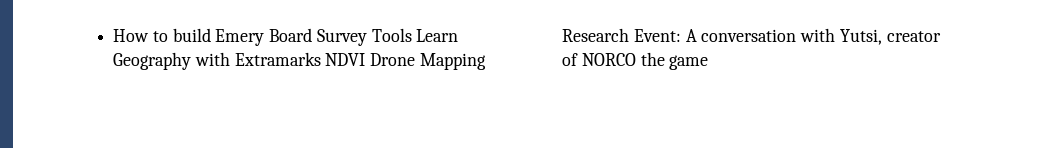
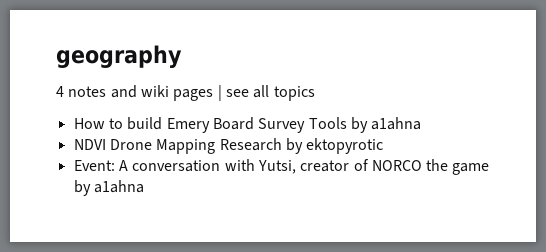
+ geography
+ 4 notes and wiki pages | see all topics
- How to build Emery Board Survey Tools Learn Geography with Extramarks NDVI Drone Mapping Research Event: A conversation with Yutsi, creator of NORCO the game
+ How to build Emery Board Survey Tools by a1ahna
+ NDVI Drone Mapping Research by ektopyrotic
+ Event: A conversation with Yutsi, creator of NORCO the game by a1ahna

